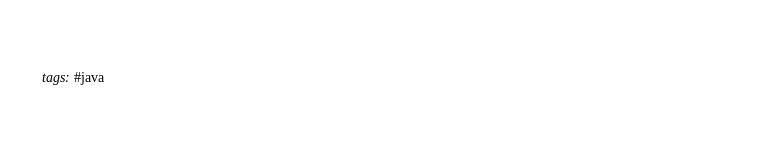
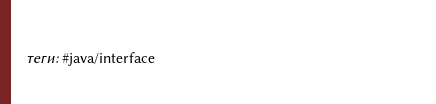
- tags: #java
+ теги: #java/interface

